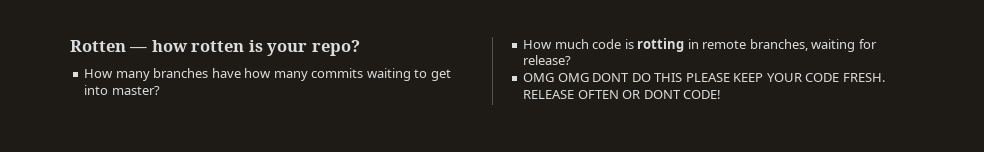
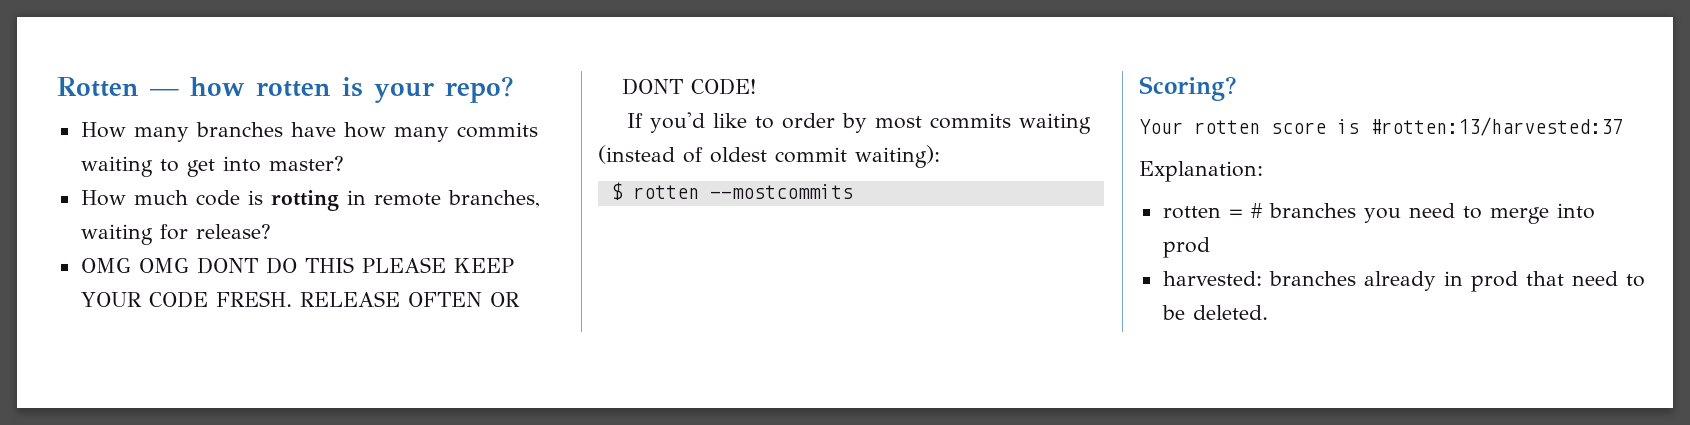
+ If you'd like to order by most commits waiting (instead of oldest commit waiting):
+ $ rotten --mostcommits
+ Scoring?
+ Your rotten score is #rotten:13/harvested:37
+ Explanation:
+ rotten = # branches you need to merge into prod
+ harvested: branches already in prod that need to be deleted.

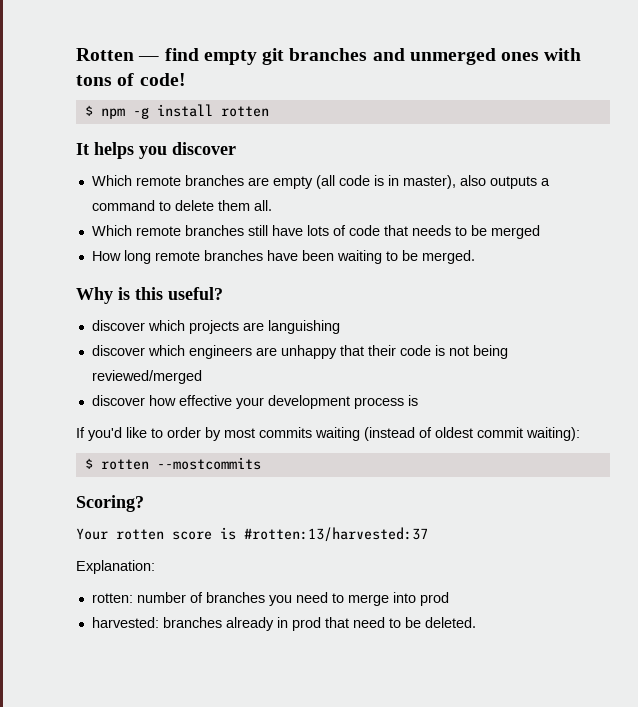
- Rotten — how rotten is your repo?
- How many branches have how many commits waiting to get into master?
- How much code is rotting in remote branches, waiting for release?
- OMG OMG DONT DO THIS PLEASE KEEP YOUR CODE FRESH. RELEASE OFTEN OR DONT CODE!
+ Rotten — find empty git branches and unmerged ones with tons of code!
+ $ npm -g install rotten
+ It helps you discover
+ Which remote branches are empty (all code is in master), also outputs a command to delete them all.
+ Which remote branches still have lots of code that needs to be merged
+ How long remote branches have been waiting to be merged.
+ Why is this useful?
+ discover which projects are languishing
+ discover which engineers are unhappy that their code is not being reviewed/merged
+ discover how effective your development process is
- rotten = # branches you need to merge into prod
+ rotten: number of branches you need to merge into prod

